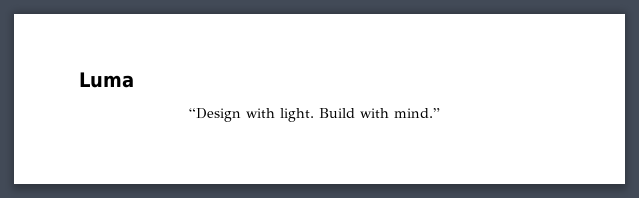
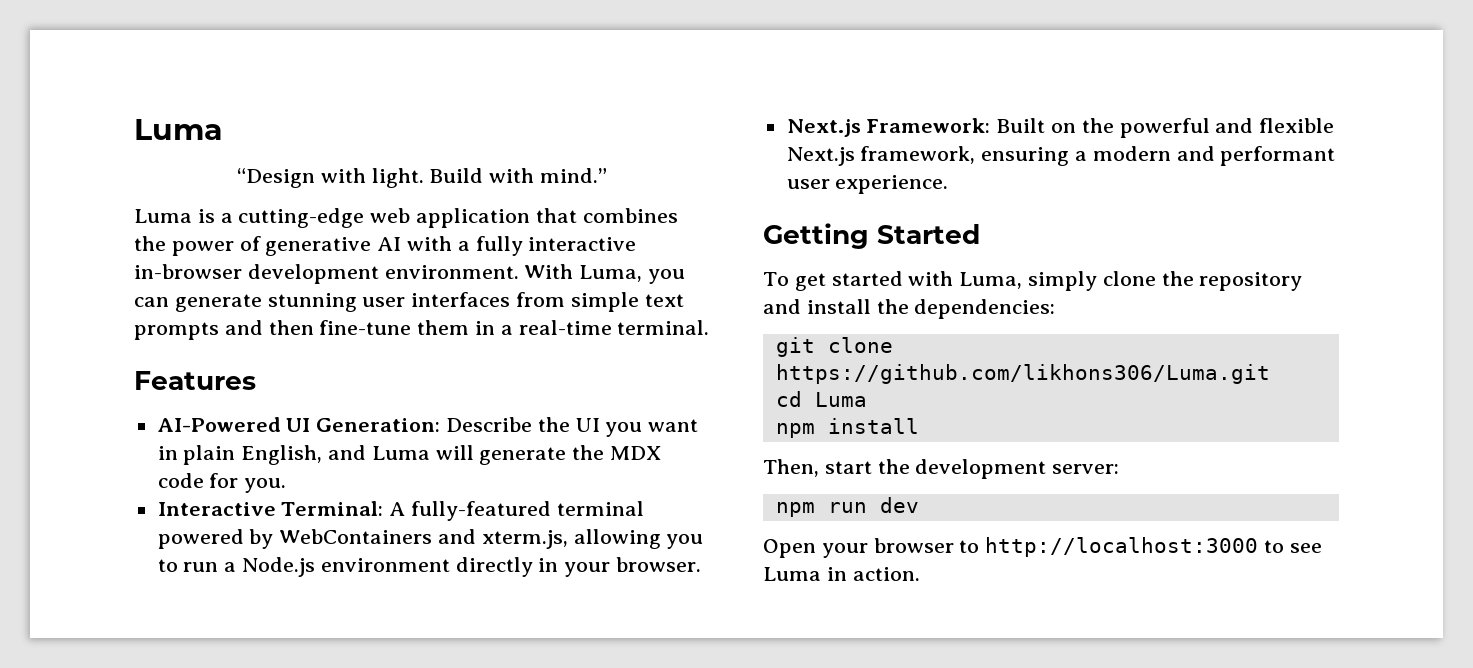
+ Luma is a cutting-edge web application that combines the power of generative AI with a fully interactive in-browser development environment. With Luma, you can generate stunning user interfaces from simple text prompts and then fine-tune them in a real-time terminal.
+ Features
+ AI-Powered UI Generation: Describe the UI you want in plain English, and Luma will generate the MDX code for you.
+ Interactive Terminal: A fully-featured terminal powered by WebContainers and xterm.js, allowing you to run a Node.js environment directly in your browser.
+ Next.js Framework: Built on the powerful and flexible Next.js framework, ensuring a modern and performant user experience.
+ Getting Started
+ To get started with Luma, simply clone the repository and install the dependencies:
+ git clone https://github.com/likhons306/Luma.git
+ cd Luma
+ npm install
+ Then, start the development server:
+ npm run dev
+ Open your browser to http://localhost:3000 to see Luma in action.

